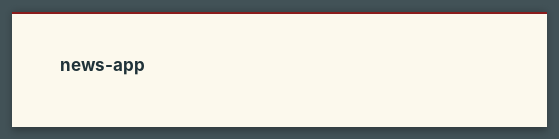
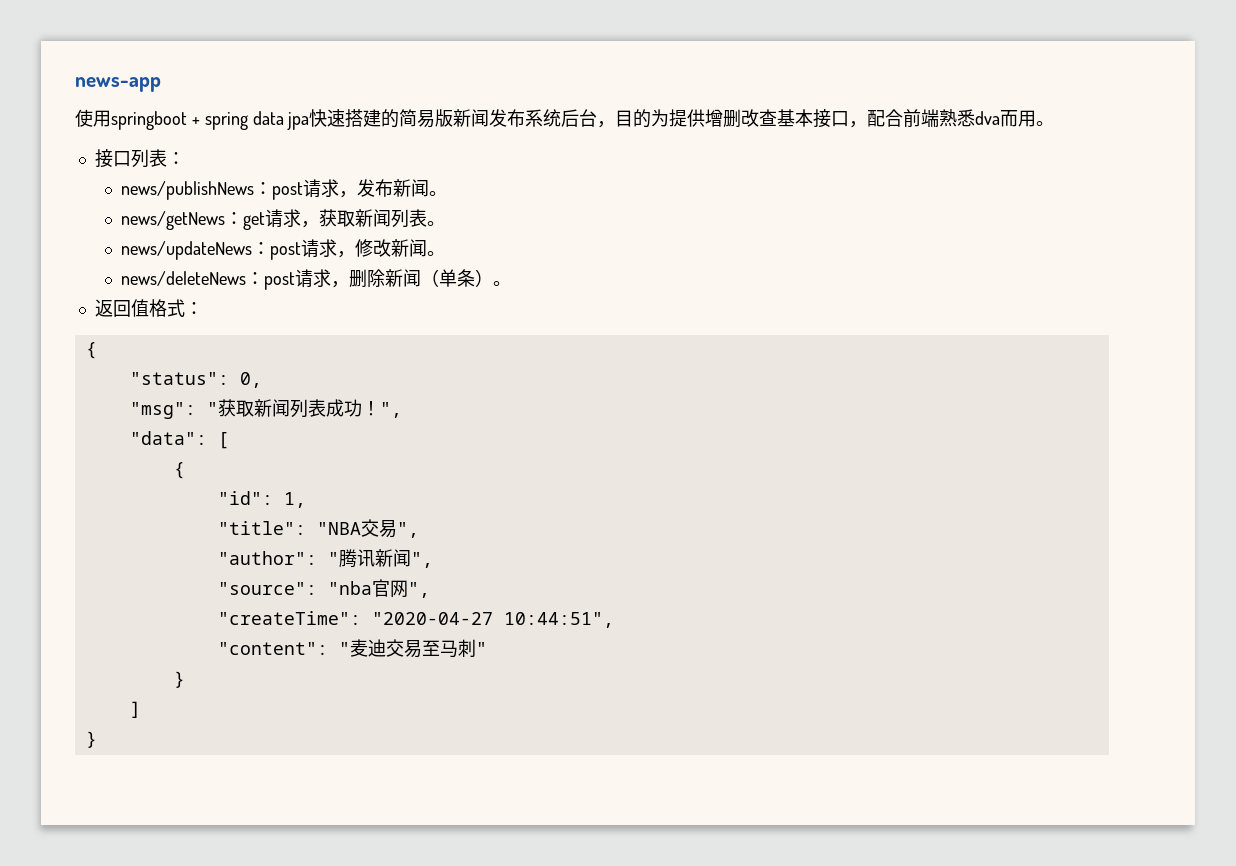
+ 使用springboot + spring data jpa快速搭建的简易版新闻发布系统后台，目的为提供增删改查基本接口，配合前端熟悉dva而用。
+ 接口列表：
+ news/publishNews：post请求，发布新闻。
+ news/getNews：get请求，获取新闻列表。
+ news/updateNews：post请求，修改新闻。
+ news/deleteNews：post请求，删除新闻（单条）。
+ 返回值格式：
+ {
+ "status": 0,
+ "msg": "获取新闻列表成功！",
+ "data": [
+ {
+ "id": 1,
+ "title": "NBA交易",
+ "author": "腾讯新闻",
+ "source": "nba官网",
+ "createTime": "2020-04-27 10:44:51",
+ "content": "麦迪交易至马刺"
+ }
+ ]
+ }

